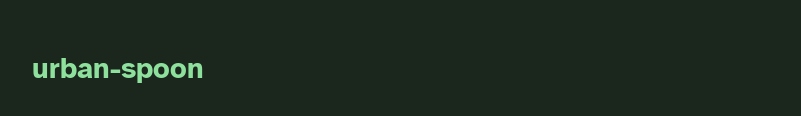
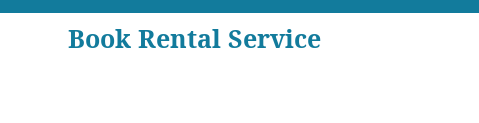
- urban-spoon
+ Book Rental Service

